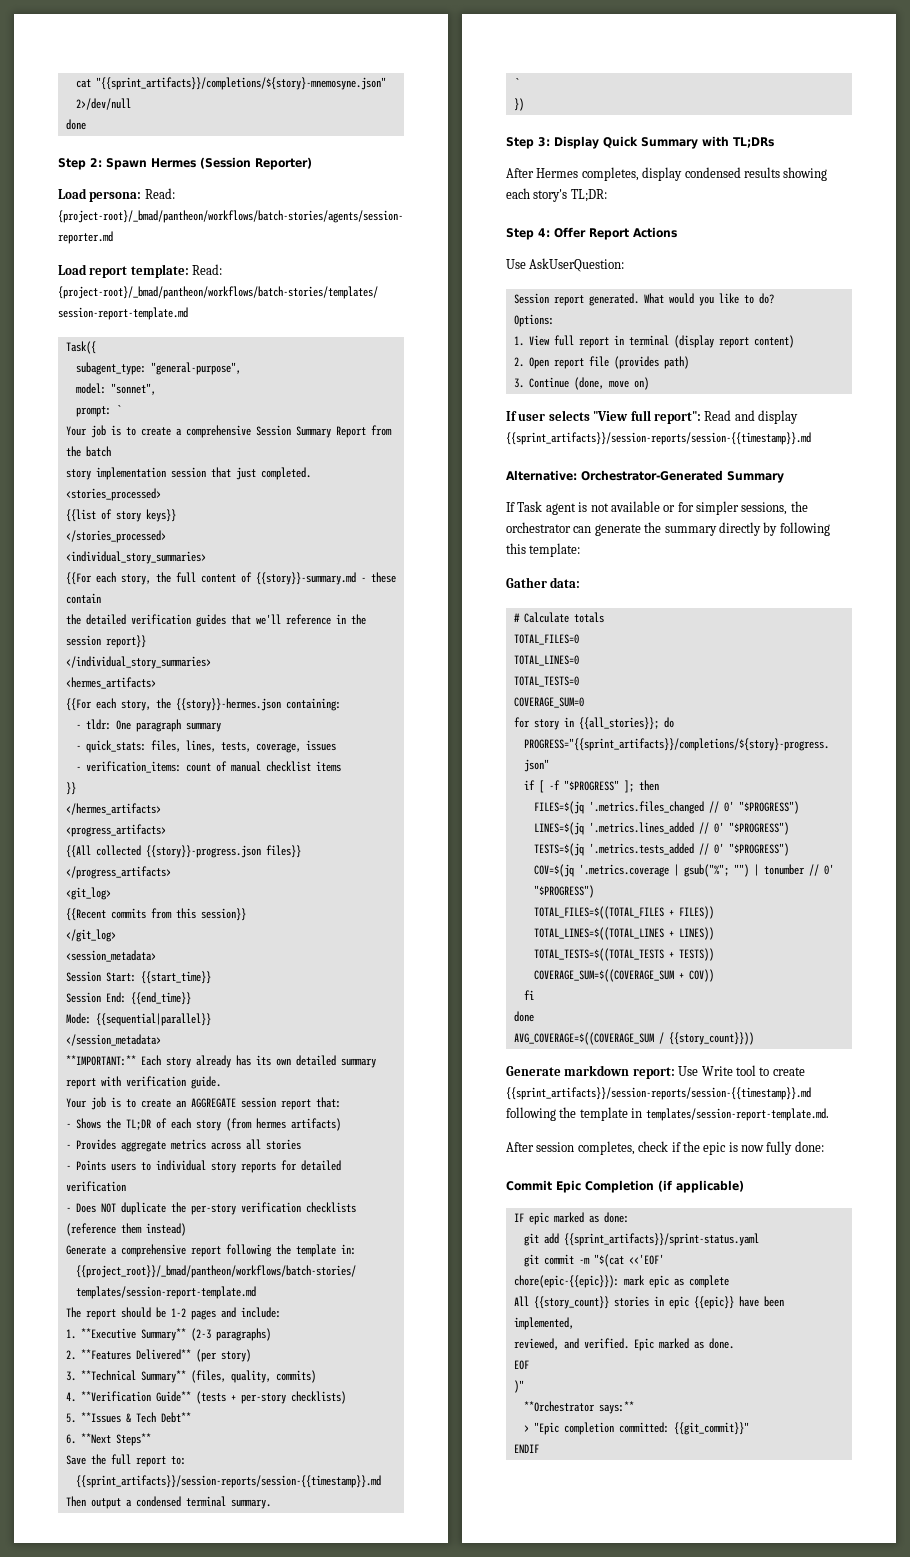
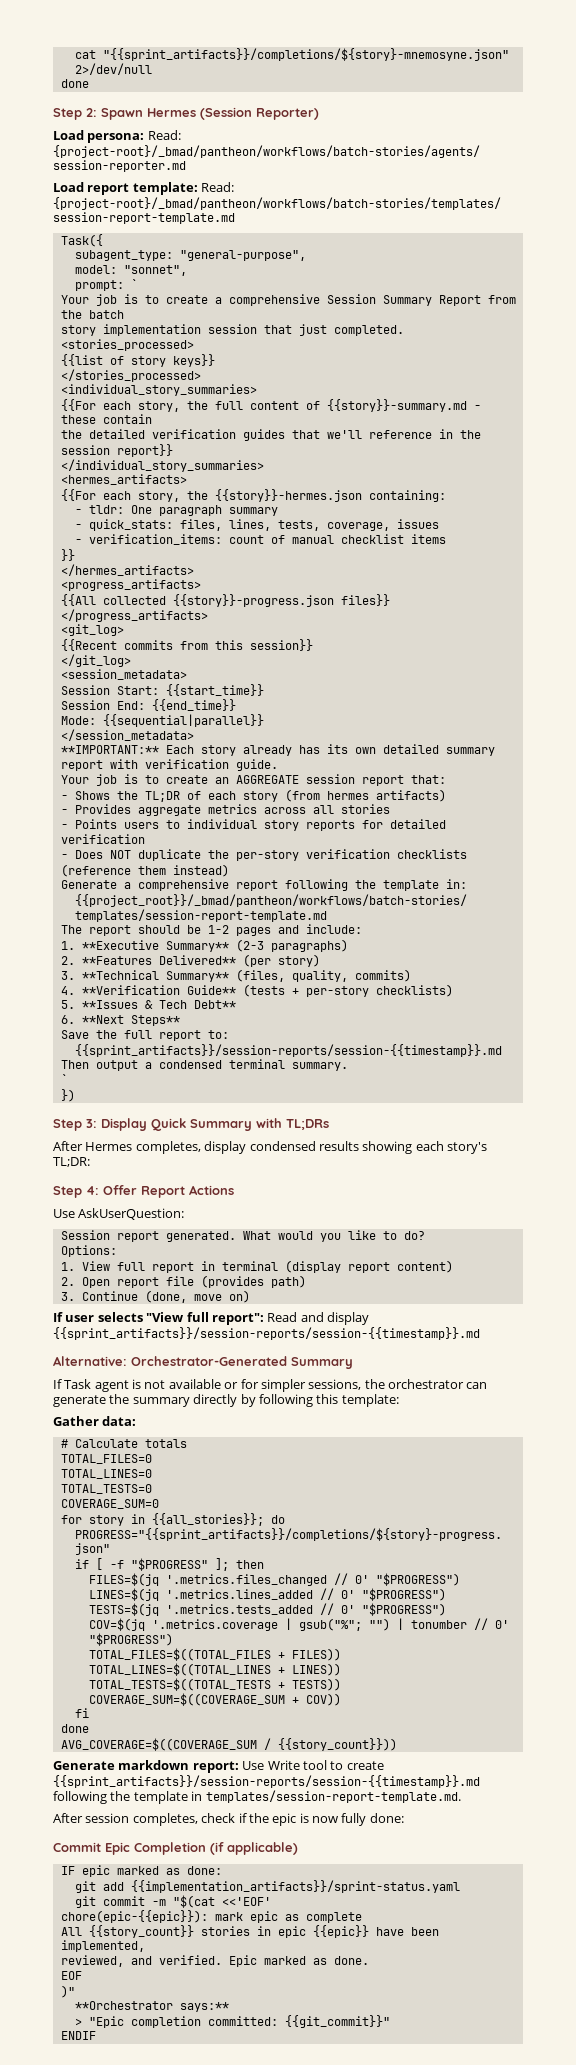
- git add {{sprint_artifacts}}/sprint-status.yaml
+ git add {{implementation_artifacts}}/sprint-status.yaml

